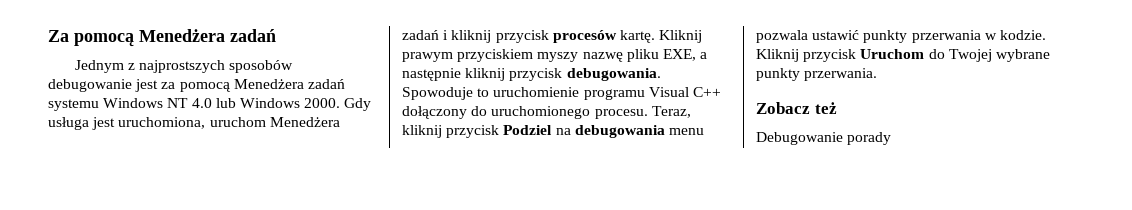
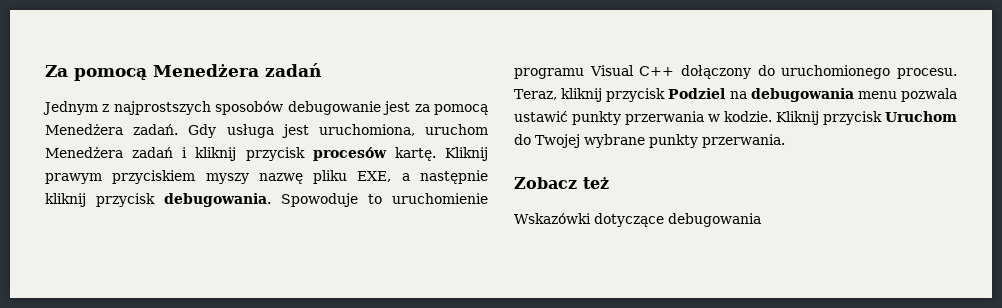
- Jednym z najprostszych sposobów debugowanie jest za pomocą Menedżera zadań systemu Windows NT 4.0 lub Windows 2000.
+ Jednym z najprostszych sposobów debugowanie jest za pomocą Menedżera zadań.
- Debugowanie porady
+ Wskazówki dotyczące debugowania

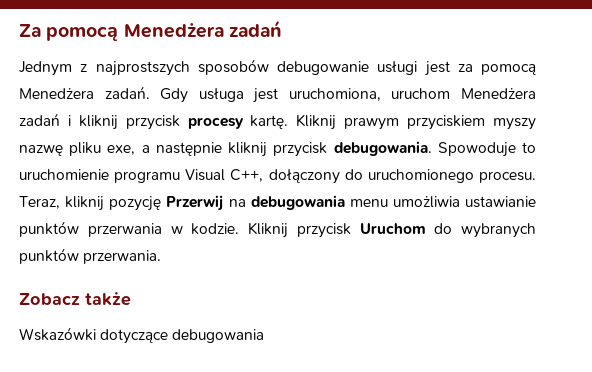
- Jednym z najprostszych sposobów debugowanie jest za pomocą Menedżera zadań.
+ Jednym z najprostszych sposobów debugowanie usługi jest za pomocą Menedżera zadań.
- Gdy usługa jest uruchomiona, uruchom Menedżera zadań i kliknij przycisk procesów kartę.
+ Gdy usługa jest uruchomiona, uruchom Menedżera zadań i kliknij przycisk procesy kartę.
- Kliknij prawym przyciskiem myszy nazwę pliku EXE, a następnie kliknij przycisk debugowania.
+ Kliknij prawym przyciskiem myszy nazwę pliku exe, a następnie kliknij przycisk debugowania.
- Spowoduje to uruchomienie programu Visual C++ dołączony do uruchomionego procesu.
+ Spowoduje to uruchomienie programu Visual C++, dołączony do uruchomionego procesu.
- Teraz, kliknij przycisk Podziel na debugowania menu pozwala ustawić punkty przerwania w kodzie.
+ Teraz, kliknij pozycję Przerwij na debugowania menu umożliwia ustawianie punktów przerwania w kodzie.
- Kliknij przycisk Uruchom do Twojej wybrane punkty przerwania.
+ Kliknij przycisk Uruchom do wybranych punktów przerwania.
- Zobacz też
+ Zobacz także

